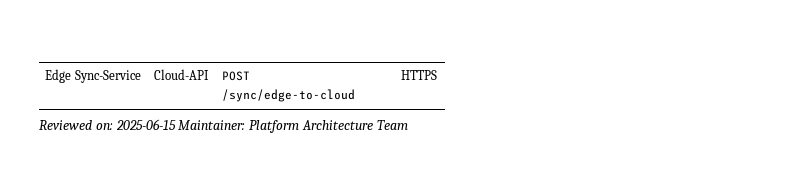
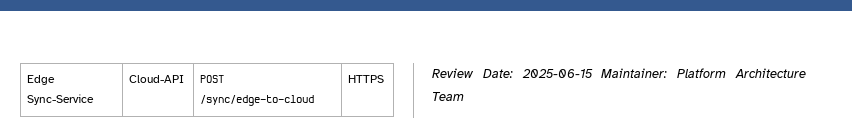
- Reviewed on: 2025-06-15 Maintainer: Platform Architecture Team
+ Review Date: 2025-06-15 Maintainer: Platform Architecture Team

